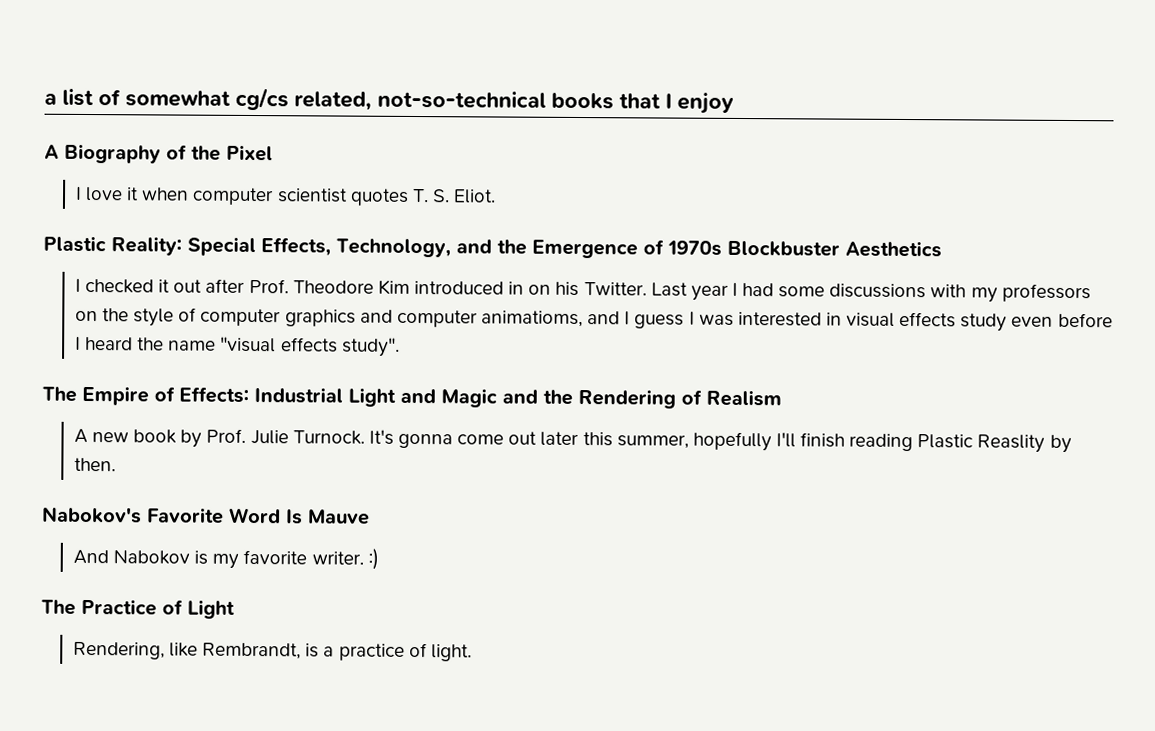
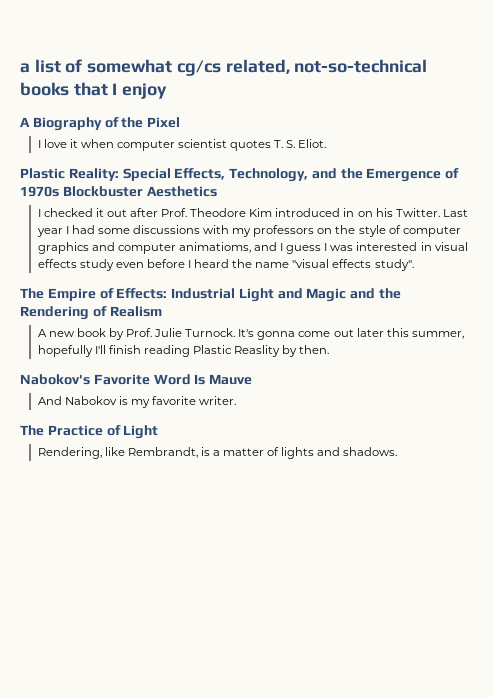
- And Nabokov is my favorite writer. :)
+ And Nabokov is my favorite writer.
- Rendering, like Rembrandt, is a practice of light.
+ Rendering, like Rembrandt, is a matter of lights and shadows.

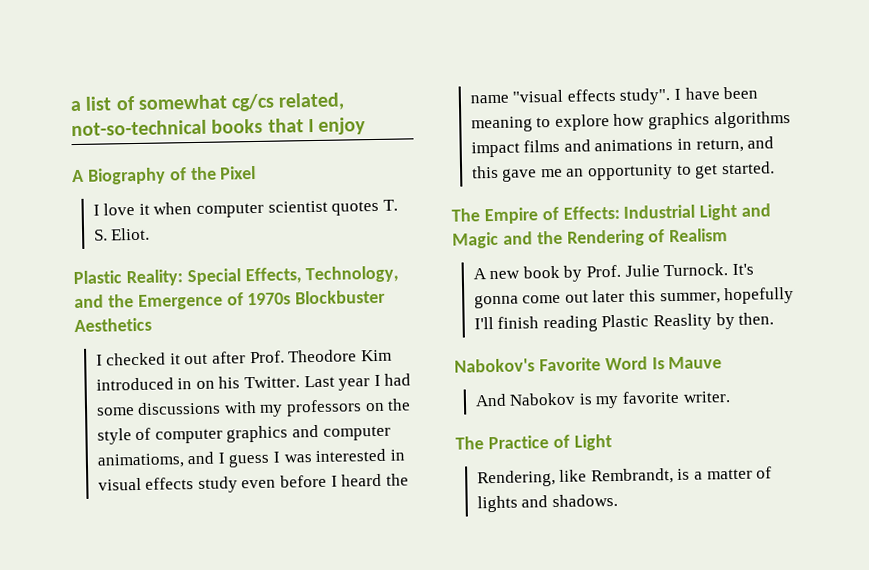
+ I have been meaning to explore how graphics algorithms impact films and animations in return, and this gave me an opportunity to get started.

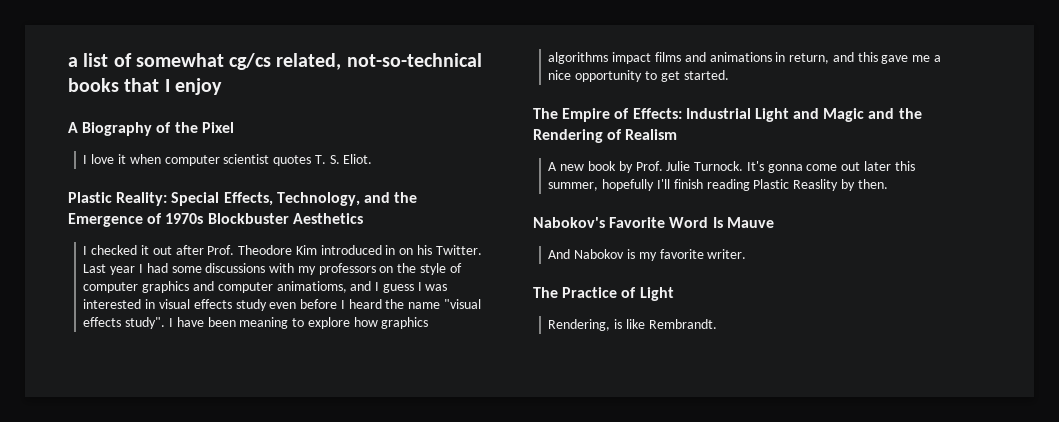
- I have been meaning to explore how graphics algorithms impact films and animations in return, and this gave me an opportunity to get started.
+ I have been meaning to explore how graphics algorithms impact films and animations in return, and this gave me a nice opportunity to get started.
- Rendering, like Rembrandt, is a matter of lights and shadows.
+ Rendering, is like Rembrandt.

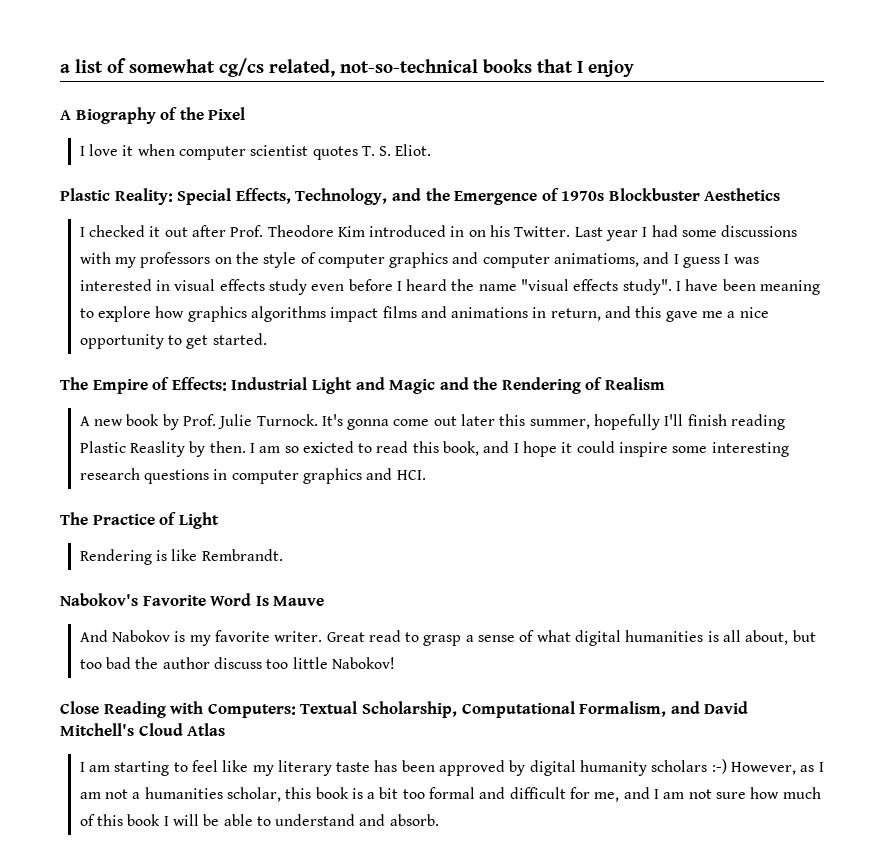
+ I am so exicted to read this book, and I hope it could inspire some interesting research questions in computer graphics and HCI.
+ The Practice of Light
+ Rendering is like Rembrandt.
- And Nabokov is my favorite writer.
- The Practice of Light
- Rendering, is like Rembrandt.
+ And Nabokov is my favorite writer. Great read to grasp a sense of what digital humanities is all about, but too bad the author discuss too little Nabokov!
+ Close Reading with Computers: Textual Scholarship, Computational Formalism, and David Mitchell's Cloud Atlas
+ I am starting to feel like my literary taste has been approved by digital humanity scholars :-) However, as I am not a humanities scholar, this book is a bit too formal and difficult for me, and I am not sure how much of this book I will be able to understand and absorb.

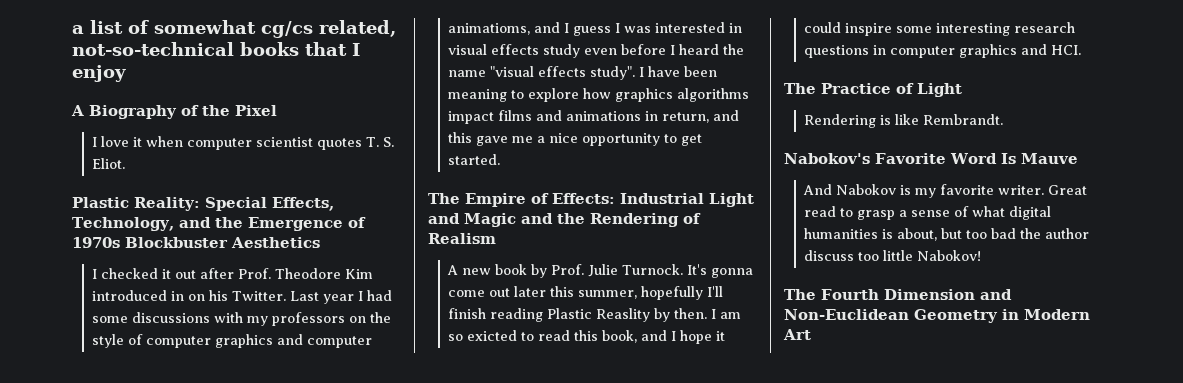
- Great read to grasp a sense of what digital humanities is all about, but too bad the author discuss too little Nabokov!
+ Great read to grasp a sense of what digital humanities is about, but too bad the author discuss too little Nabokov!
- Close Reading with Computers: Textual Scholarship, Computational Formalism, and David Mitchell's Cloud Atlas
- I am starting to feel like my literary taste has been approved by digital humanity scholars :-) However, as I am not a humanities scholar, this book is a bit too formal and difficult for me, and I am not sure how much of this book I will be able to understand and absorb.
+ The Fourth Dimension and Non-Euclidean Geometry in Modern Art

